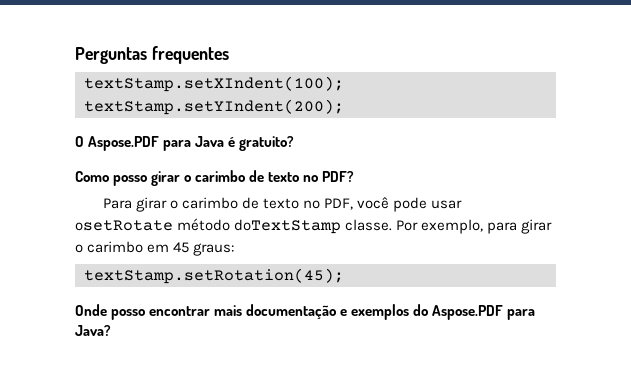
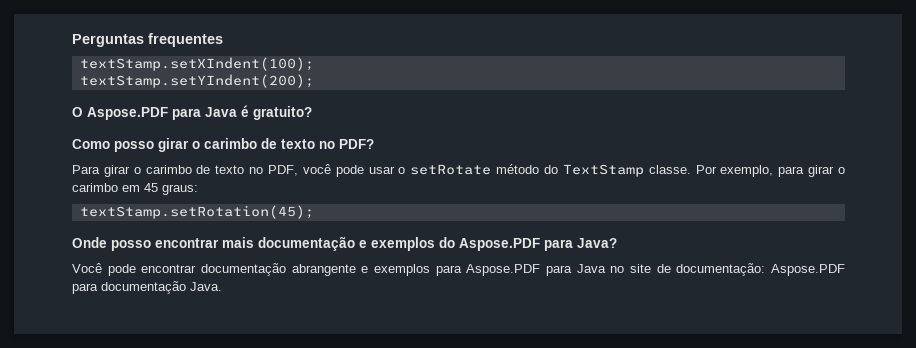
- Para girar o carimbo de texto no PDF, você pode usar osetRotate método doTextStamp classe.
+ Para girar o carimbo de texto no PDF, você pode usar o setRotate método do TextStamp classe.
+ Você pode encontrar documentação abrangente e exemplos para Aspose.PDF para Java no site de documentação: Aspose.PDF para documentação Java.

